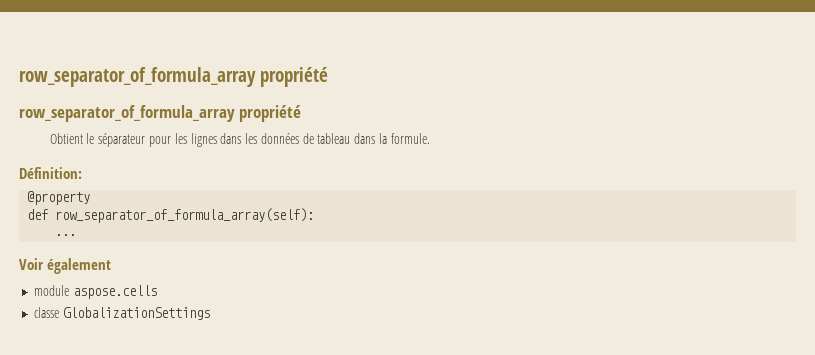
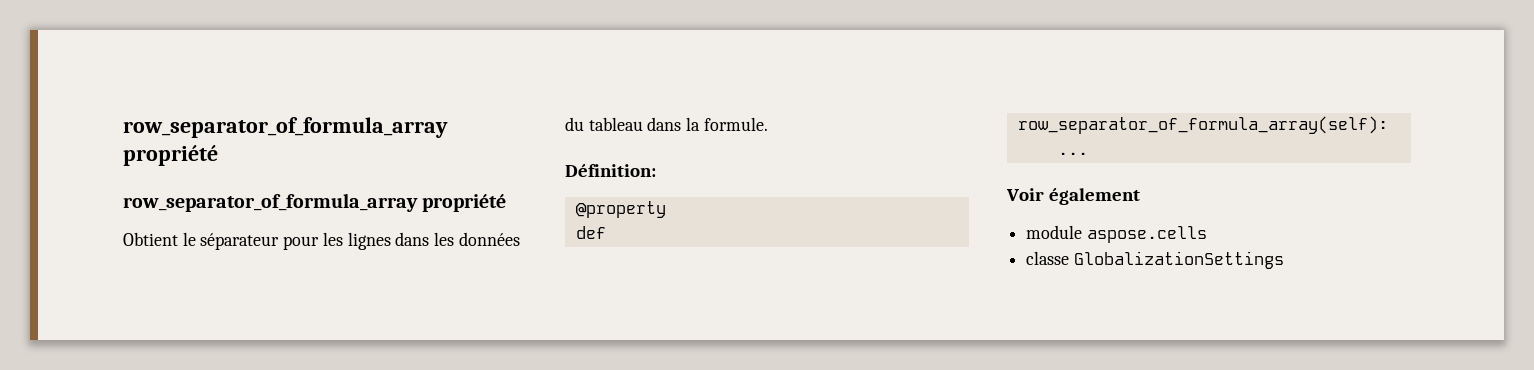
- Obtient le séparateur pour les lignes dans les données de tableau dans la formule.
+ Obtient le séparateur pour les lignes dans les données du tableau dans la formule.

